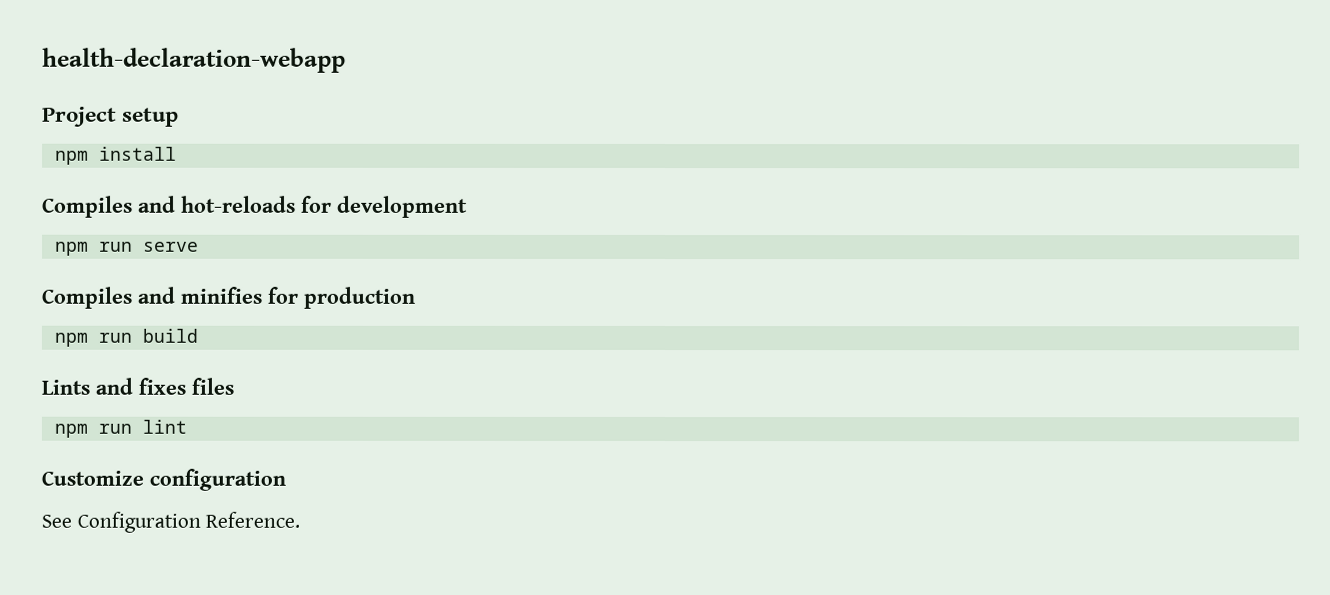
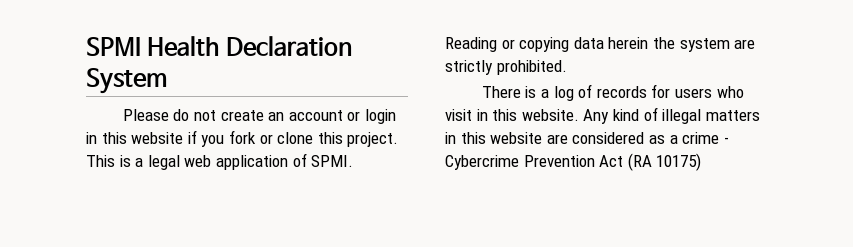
- health-declaration-webapp
- Project setup
- npm install
- Compiles and hot-reloads for development
- npm run serve
- Compiles and minifies for production
- npm run build
- Lints and fixes files
- npm run lint
- Customize configuration
- See Configuration Reference.
+ SPMI Health Declaration System
+ Please do not create an account or login in this website if you fork or clone this project. This is a legal web application of SPMI. Reading or copying data herein the system are strictly prohibited.
+ There is a log of records for users who visit in this website. Any kind of illegal matters in this website are considered as a crime - Cybercrime Prevention Act (RA 10175)

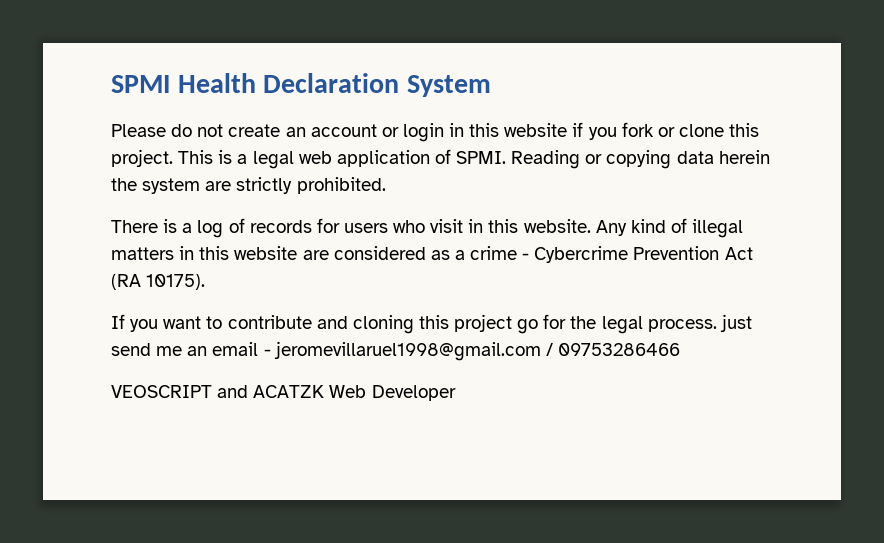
- Any kind of illegal matters in this website are considered as a crime - Cybercrime Prevention Act (RA 10175)
+ Any kind of illegal matters in this website are considered as a crime - Cybercrime Prevention Act (RA 10175).
+ If you want to contribute and cloning this project go for the legal process. just send me an email - jeromevillaruel1998@gmail.com / 09753286466
+ VEOSCRIPT and ACATZK Web Developer

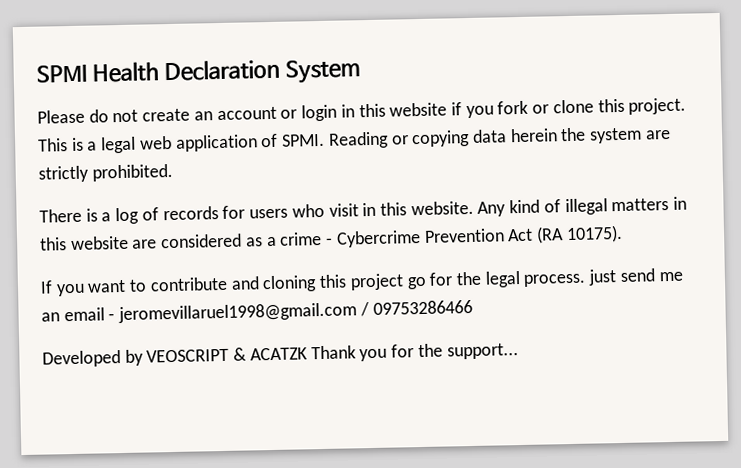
- VEOSCRIPT and ACATZK Web Developer
+ Developed by VEOSCRIPT & ACATZK Thank you for the support...

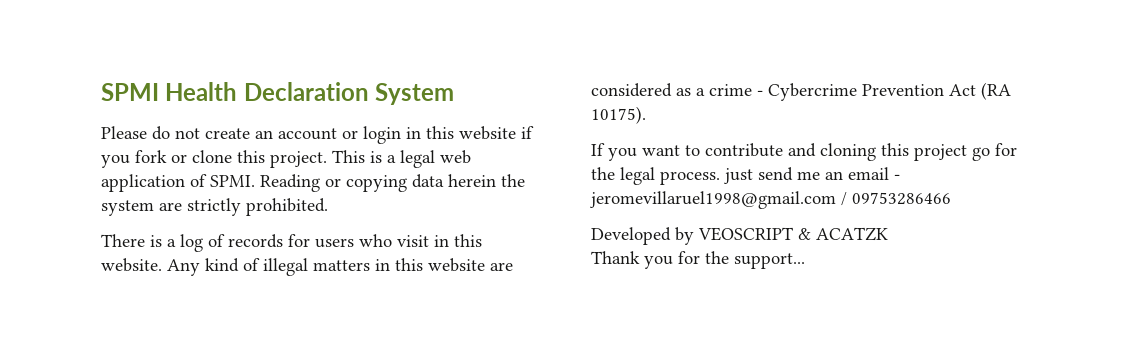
- Developed by VEOSCRIPT & ACATZK Thank you for the support...
+ Developed by VEOSCRIPT & ACATZK
+ Thank you for the support...

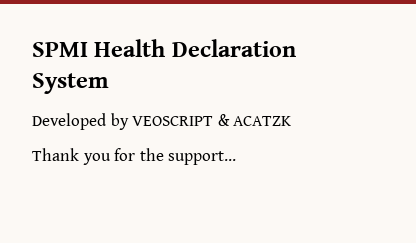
- Please do not create an account or login in this website if you fork or clone this project. This is a legal web application of SPMI. Reading or copying data herein the system are strictly prohibited.
- There is a log of records for users who visit in this website. Any kind of illegal matters in this website are considered as a crime - Cybercrime Prevention Act (RA 10175).
- If you want to contribute and cloning this project go for the legal process. just send me an email - jeromevillaruel1998@gmail.com / 09753286466

